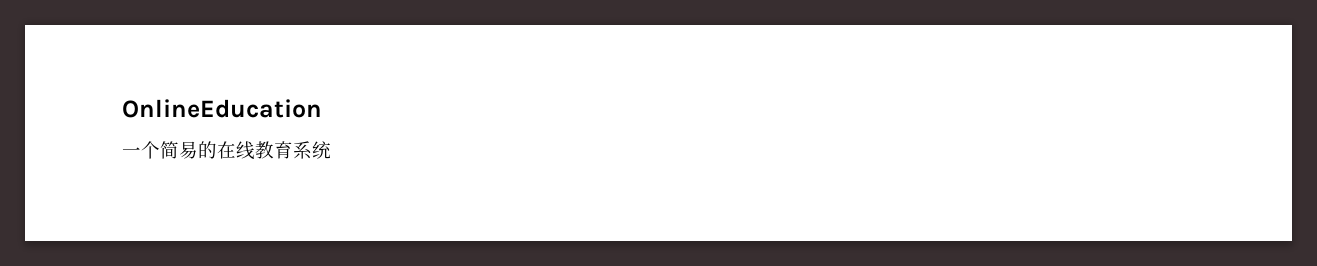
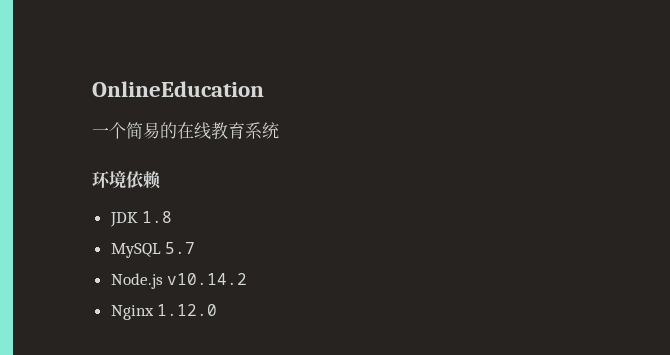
+ 环境依赖
+ JDK 1.8
+ MySQL 5.7
+ Node.js v10.14.2
+ Nginx 1.12.0

